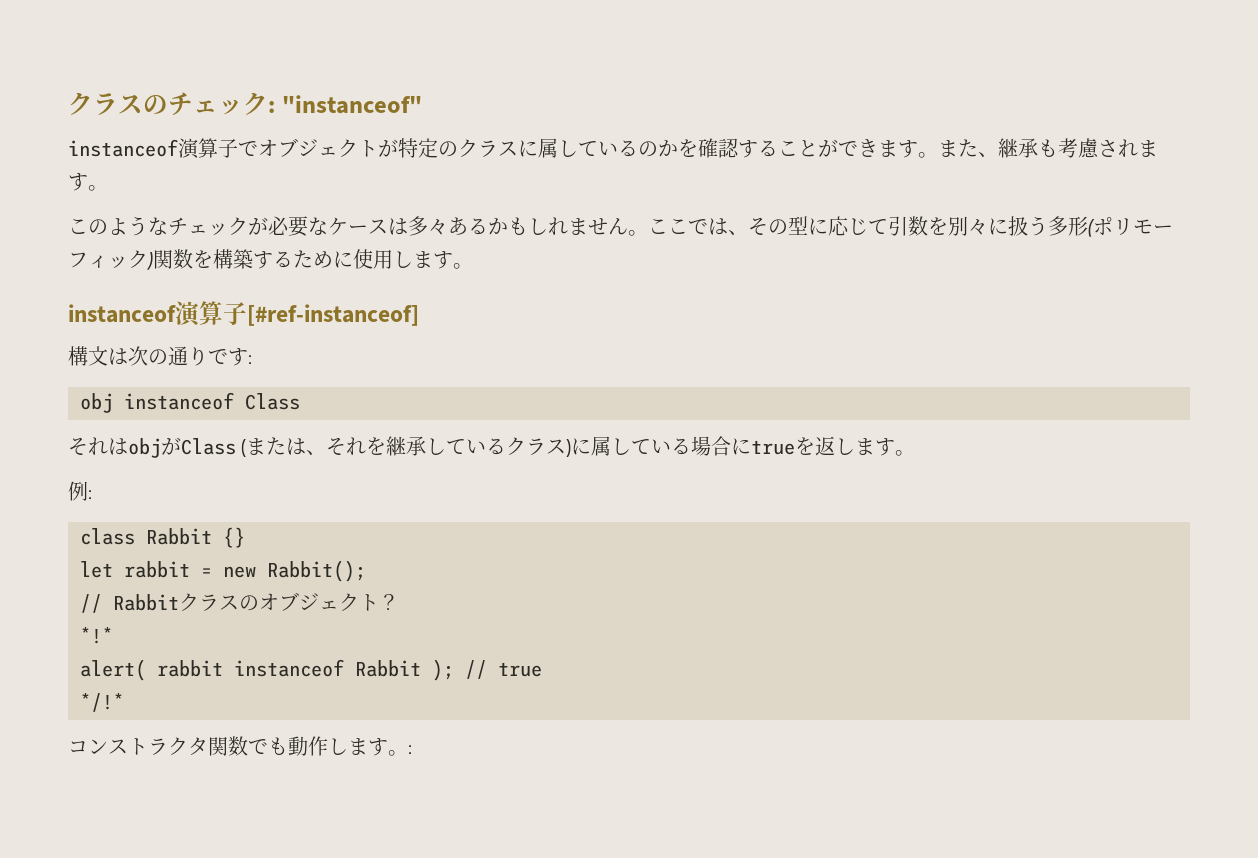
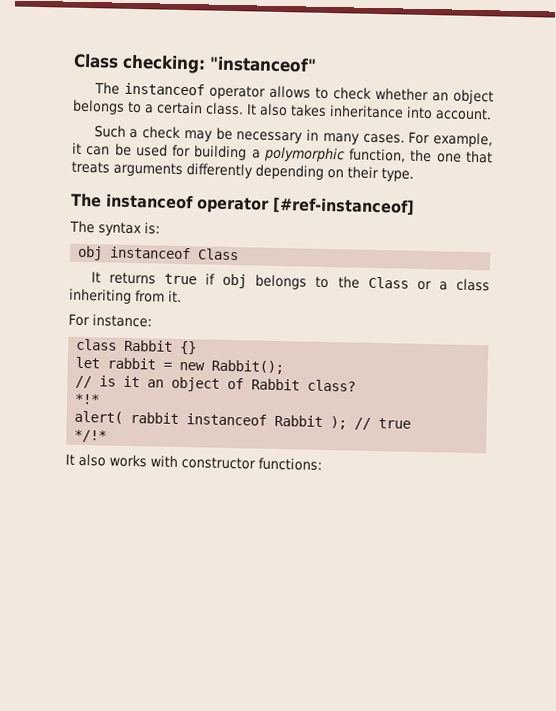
- クラスのチェック: "instanceof"
- instanceof演算子でオブジェクトが特定のクラスに属しているのかを確認することができます。また、継承も考慮されます。
- このようなチェックが必要なケースは多々あるかもしれません。ここでは、その型に応じて引数を別々に扱う多形(ポリモーフィック)関数を構築するために使用します。
- instanceof演算子[#ref-instanceof]
- 構文は次の通りです:
+ Class checking: "instanceof"
+ The instanceof operator allows to check whether an object belongs to a certain class. It also takes inheritance into account.
+ Such a check may be necessary in many cases. For example, it can be used for building a polymorphic function, the one that treats arguments differently depending on their type.
+ The instanceof operator [#ref-instanceof]
+ The syntax is:
  obj instanceof Class
- それはobjがClass (または、それを継承しているクラス)に属している場合にtrueを返します。
- 例:
+ It returns true if obj belongs to the Class or a class inheriting from it.
+ For instance:
- // Rabbitクラスのオブジェクト？
+ // is it an object of Rabbit class?
- コンストラクタ関数でも動作します。:
+ It also works with constructor functions:

